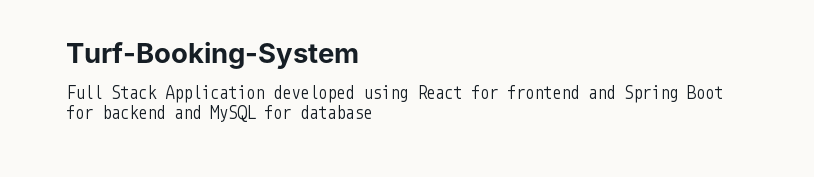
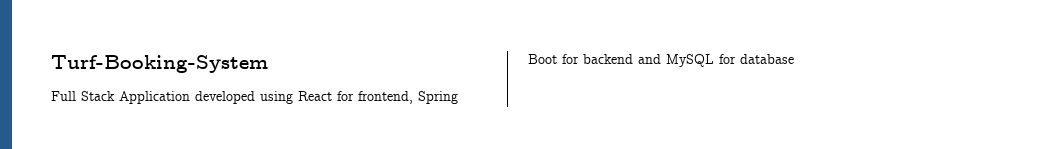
- Full Stack Application developed using React for frontend and Spring Boot for backend and MySQL for database
+ Full Stack Application developed using React for frontend, Spring Boot for backend and MySQL for database

